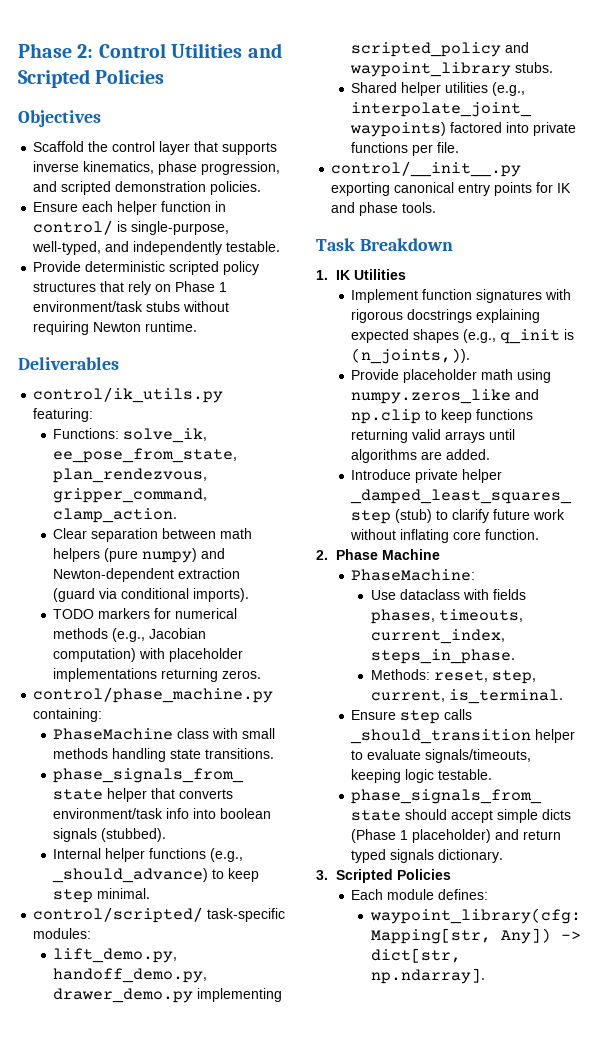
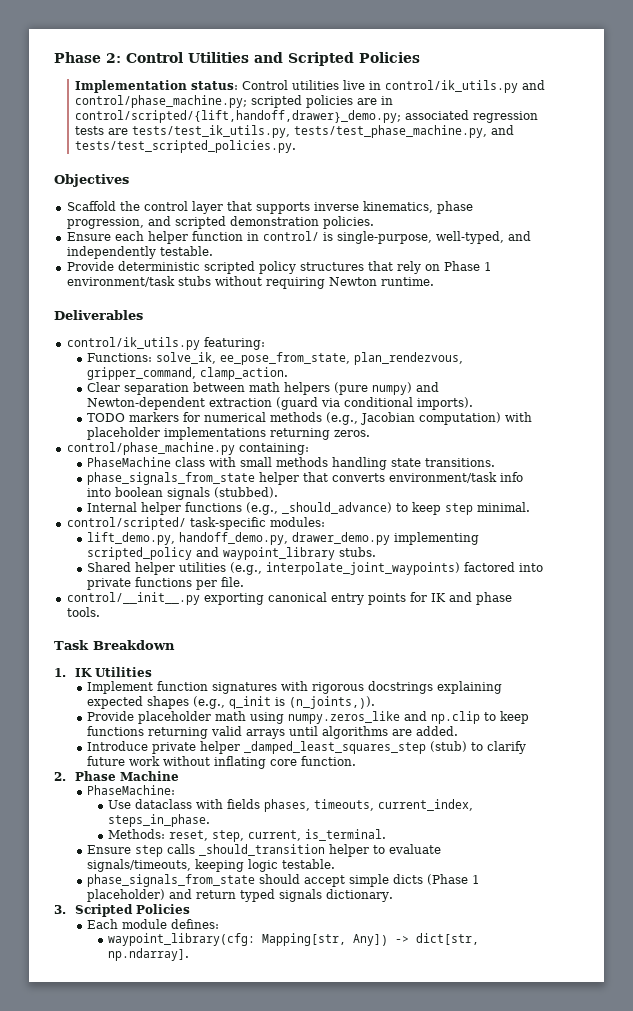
+ Implementation status: Control utilities live in control/ik_utils.py and control/phase_machine.py; scripted policies are in control/scripted/{lift,handoff,drawer}_demo.py; associated regression tests are tests/test_ik_utils.py, tests/test_phase_machine.py, and tests/test_scripted_policies.py.

